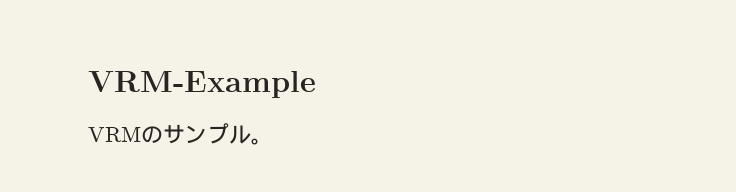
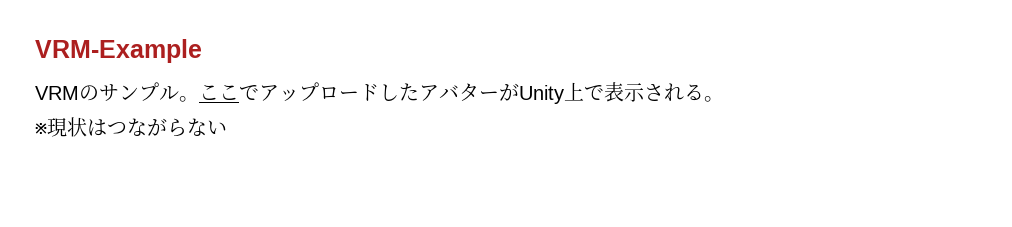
+ ここでアップロードしたアバターがUnity上で表示される。
+ ※現状はつながらない

